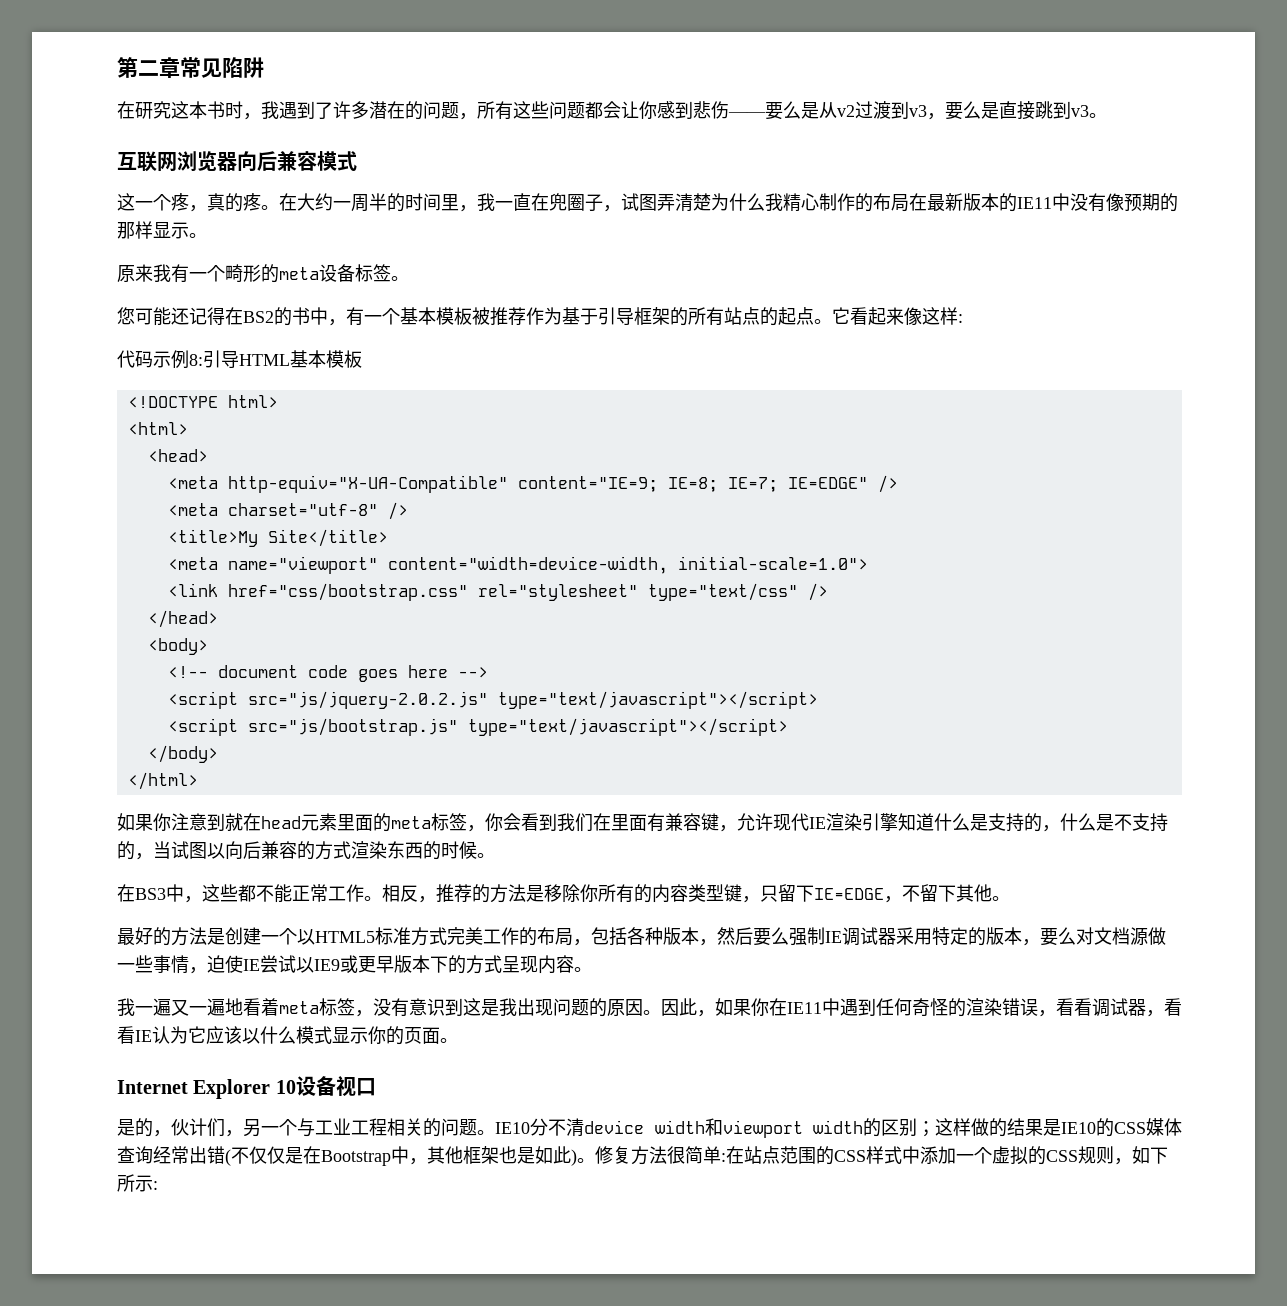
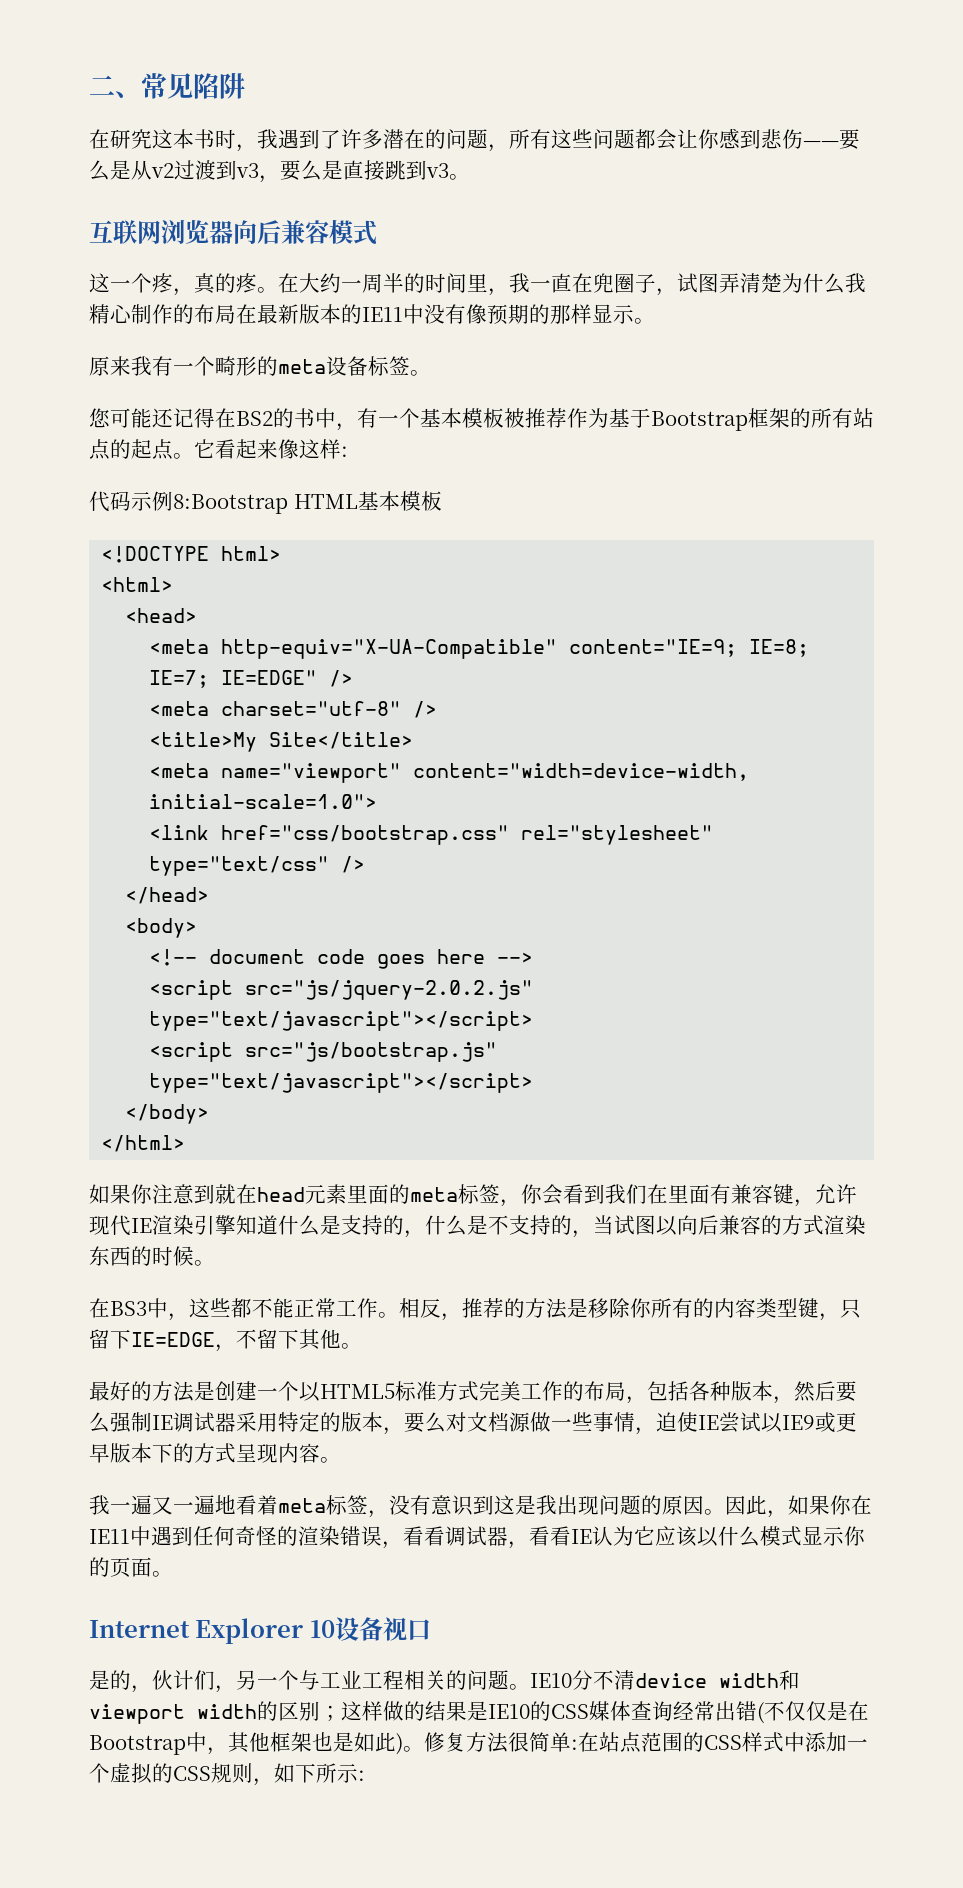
- 第二章常见陷阱
+ 二、常见陷阱
- 您可能还记得在BS2的书中，有一个基本模板被推荐作为基于引导框架的所有站点的起点。
+ 您可能还记得在BS2的书中，有一个基本模板被推荐作为基于Bootstrap框架的所有站点的起点。
- 代码示例8:引导HTML基本模板
+ 代码示例8:Bootstrap HTML基本模板

